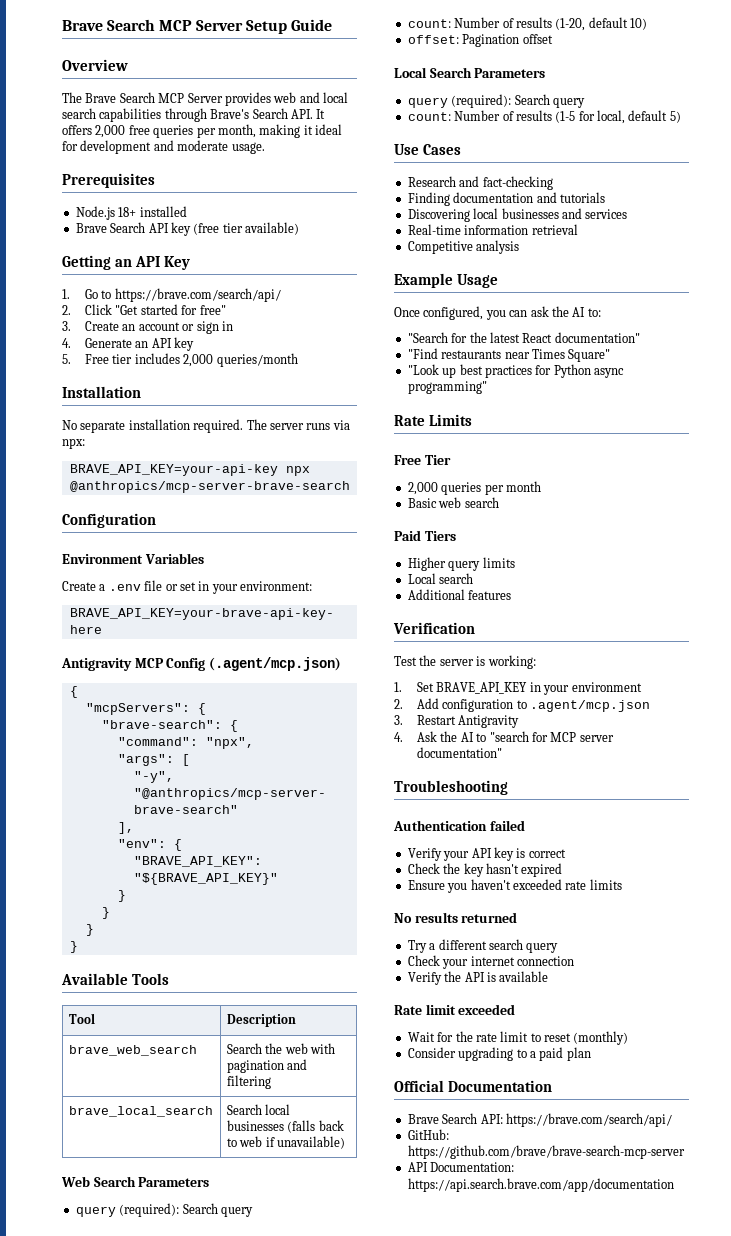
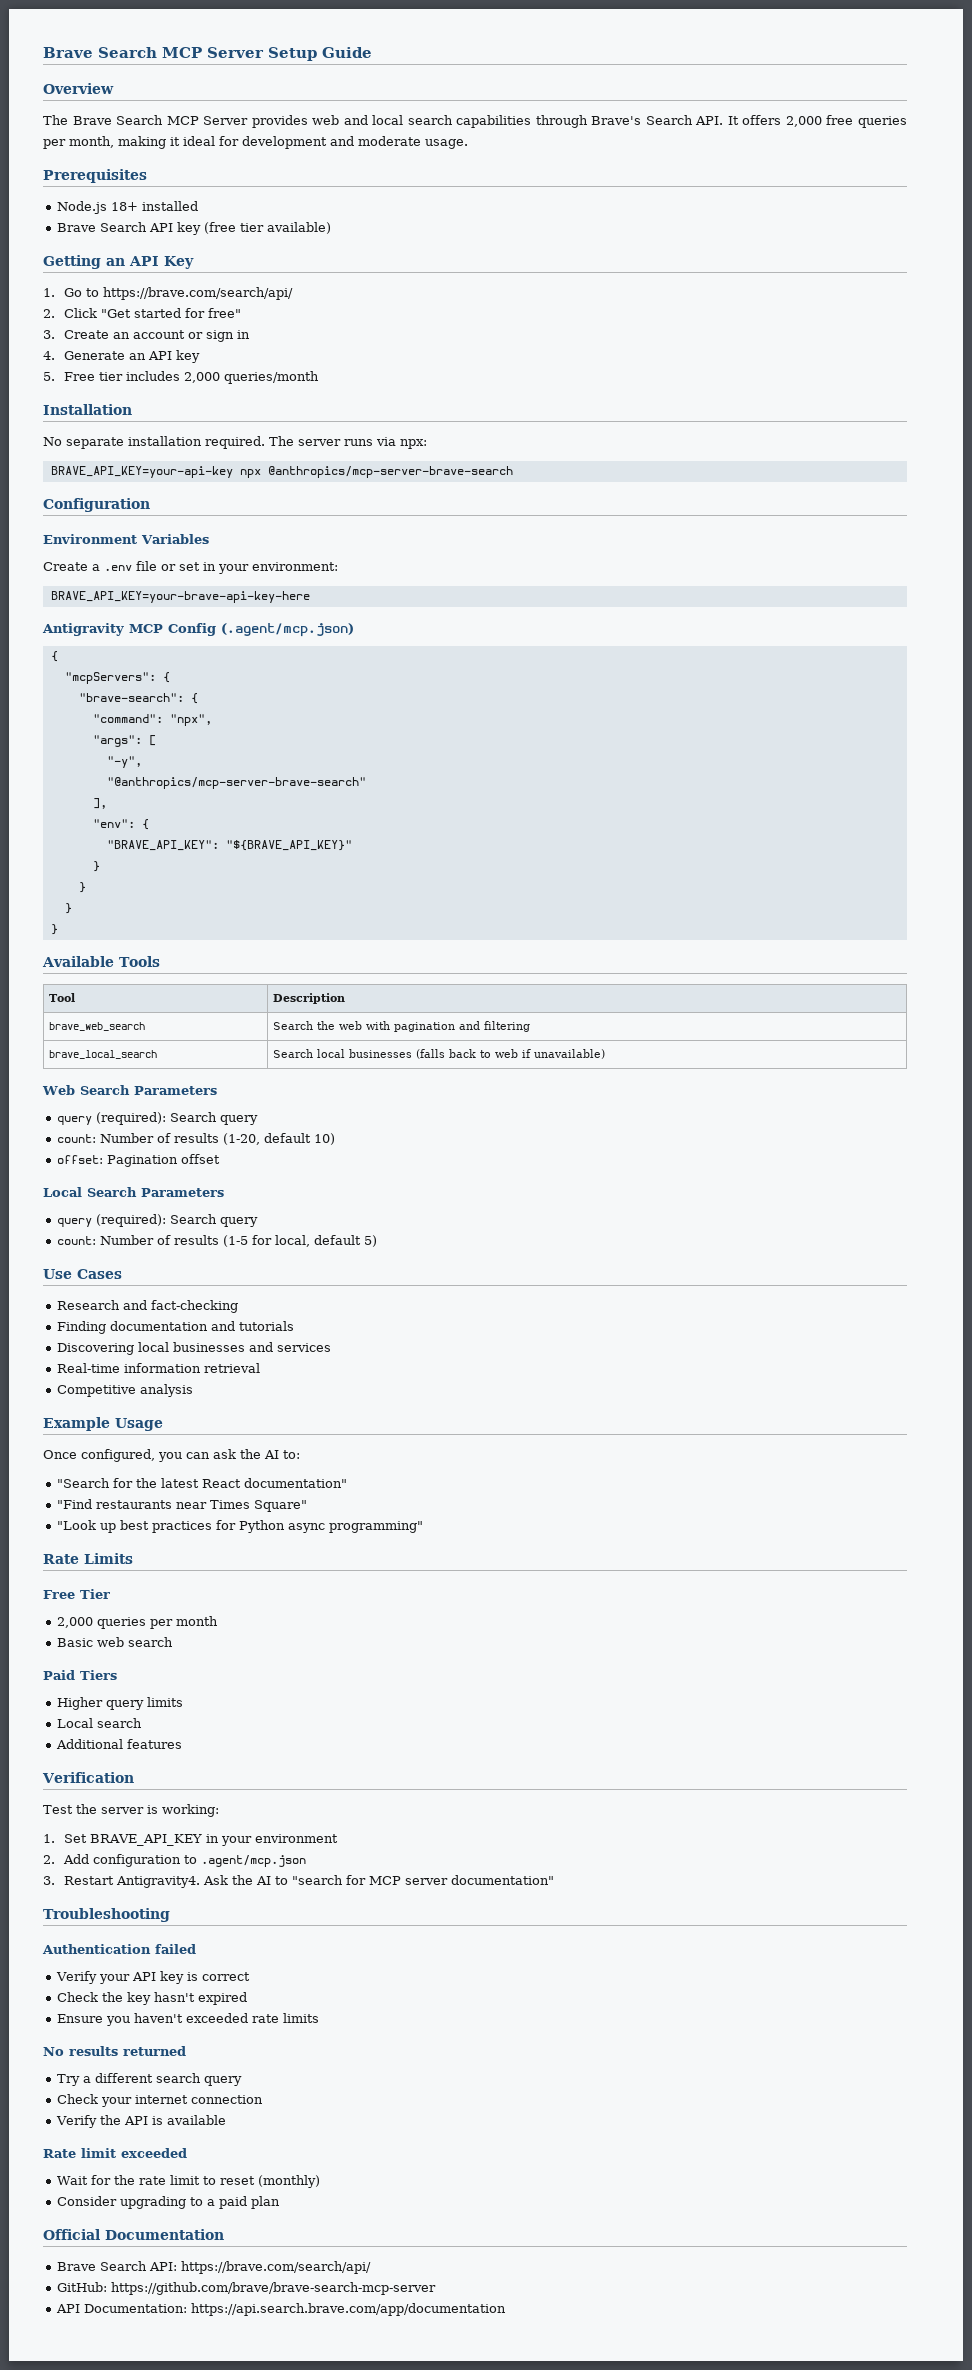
- 3. Restart Antigravity
- 4. Ask the AI to "search for MCP server documentation"
+ 3. Restart Antigravity4. Ask the AI to "search for MCP server documentation"

